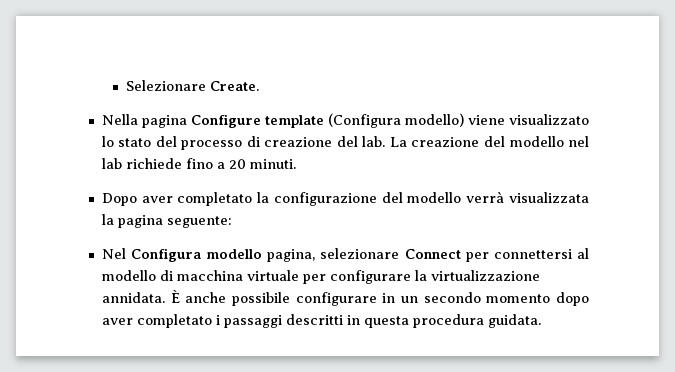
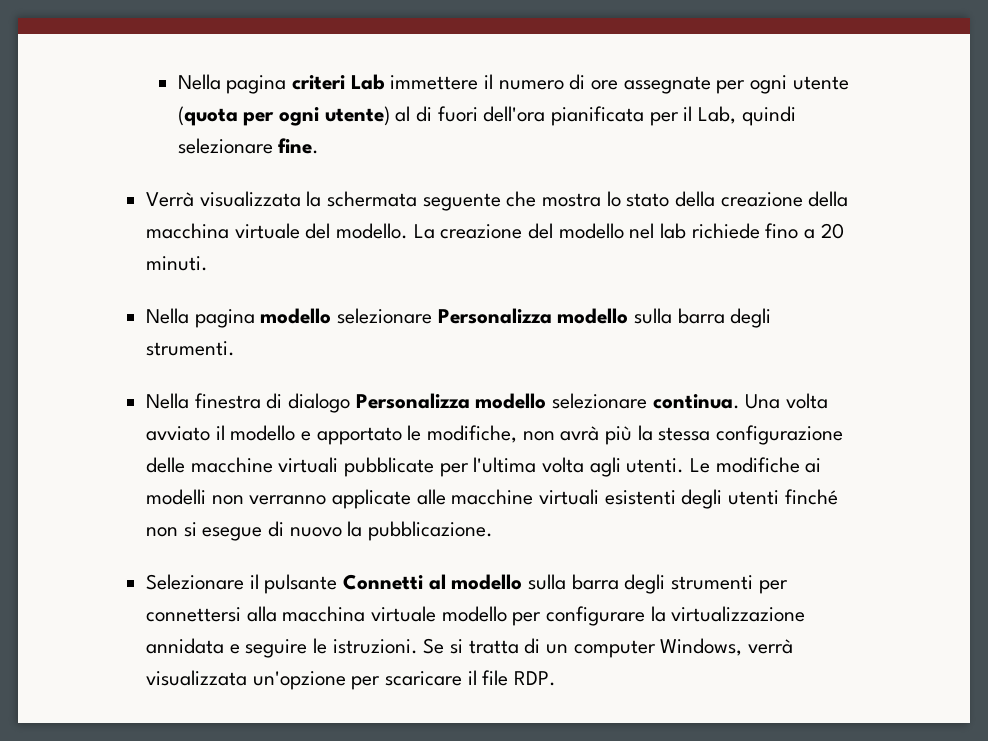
- Selezionare Create.
- Nella pagina Configure template (Configura modello) viene visualizzato lo stato del processo di creazione del lab.
+ Nella pagina criteri Lab immettere il numero di ore assegnate per ogni utente (quota per ogni utente) al di fuori dell'ora pianificata per il Lab, quindi selezionare fine.
+ Verrà visualizzata la schermata seguente che mostra lo stato della creazione della macchina virtuale del modello.
- Dopo aver completato la configurazione del modello verrà visualizzata la pagina seguente:
- Nel Configura modello pagina, selezionare Connect per connettersi al modello di macchina virtuale per configurare la virtualizzazione annidata. È anche possibile configurare in un secondo momento dopo aver completato i passaggi descritti in questa procedura guidata.
+ Nella pagina modello selezionare Personalizza modello sulla barra degli strumenti.
+ Nella finestra di dialogo Personalizza modello selezionare continua. Una volta avviato il modello e apportato le modifiche, non avrà più la stessa configurazione delle macchine virtuali pubblicate per l'ultima volta agli utenti. Le modifiche ai modelli non verranno applicate alle macchine virtuali esistenti degli utenti finché non si esegue di nuovo la pubblicazione.
+ Selezionare il pulsante Connetti al modello sulla barra degli strumenti per connettersi alla macchina virtuale modello per configurare la virtualizzazione annidata e seguire le istruzioni. Se si tratta di un computer Windows, verrà visualizzata un'opzione per scaricare il file RDP.

